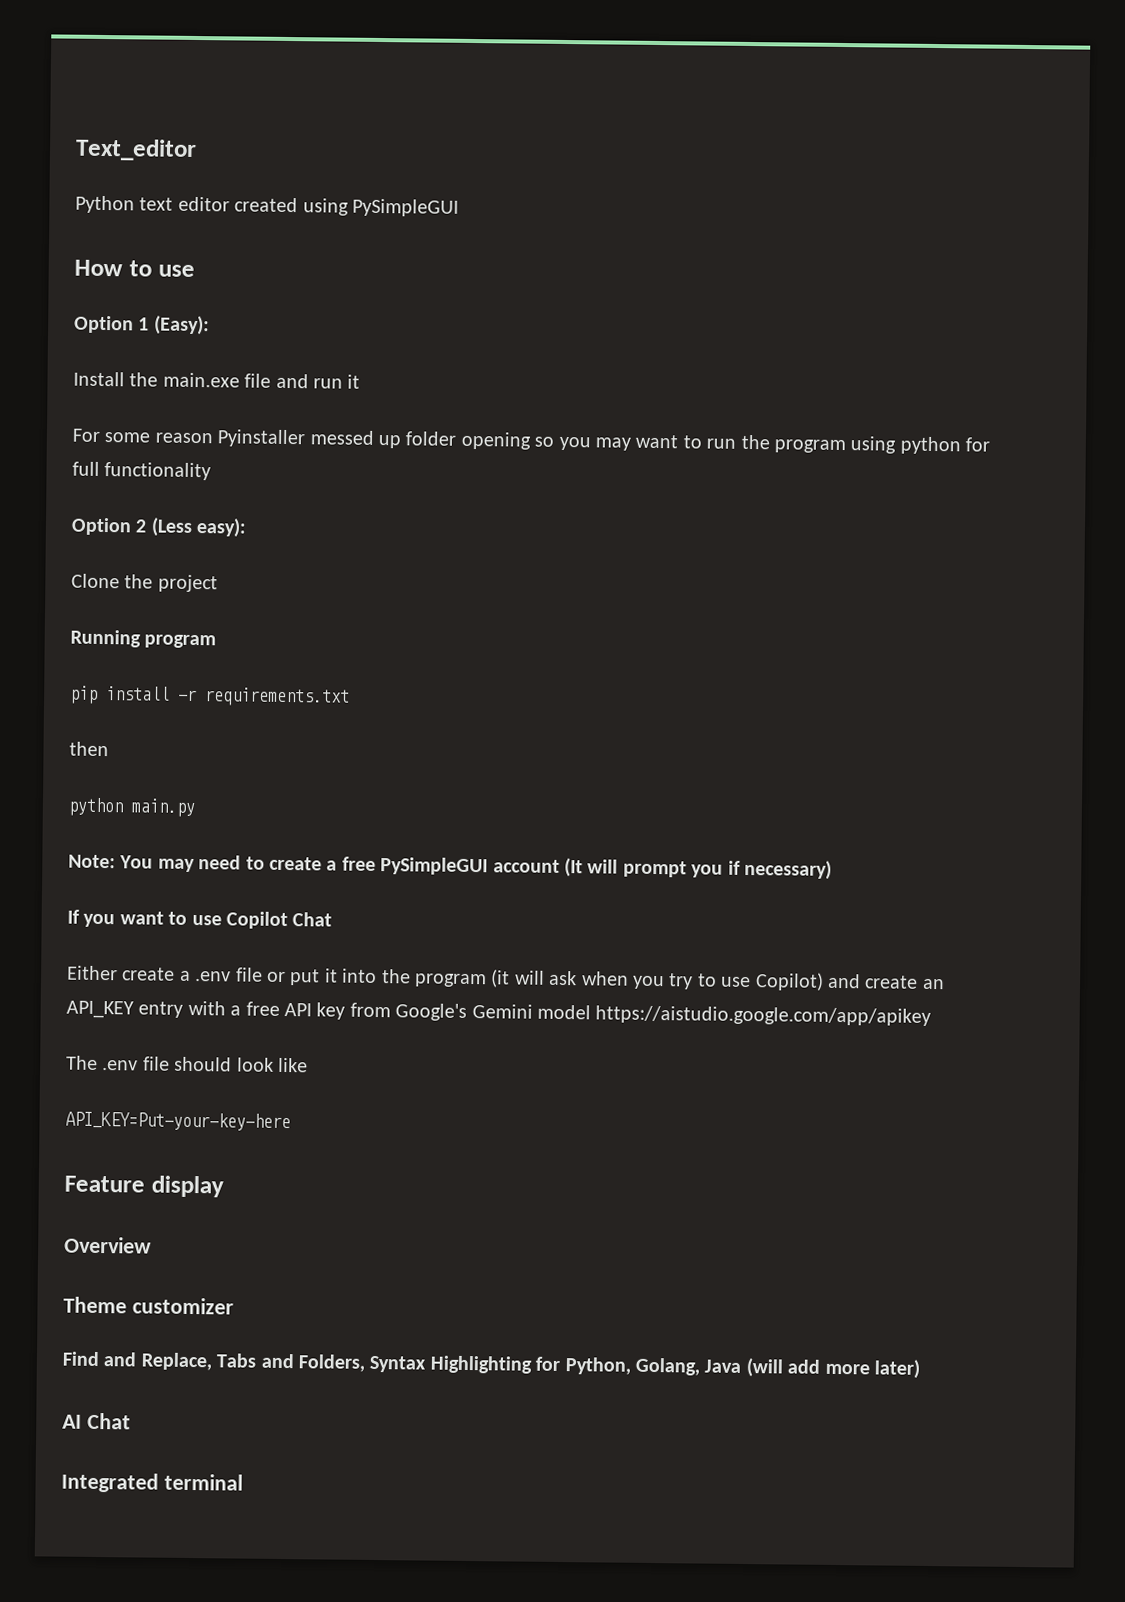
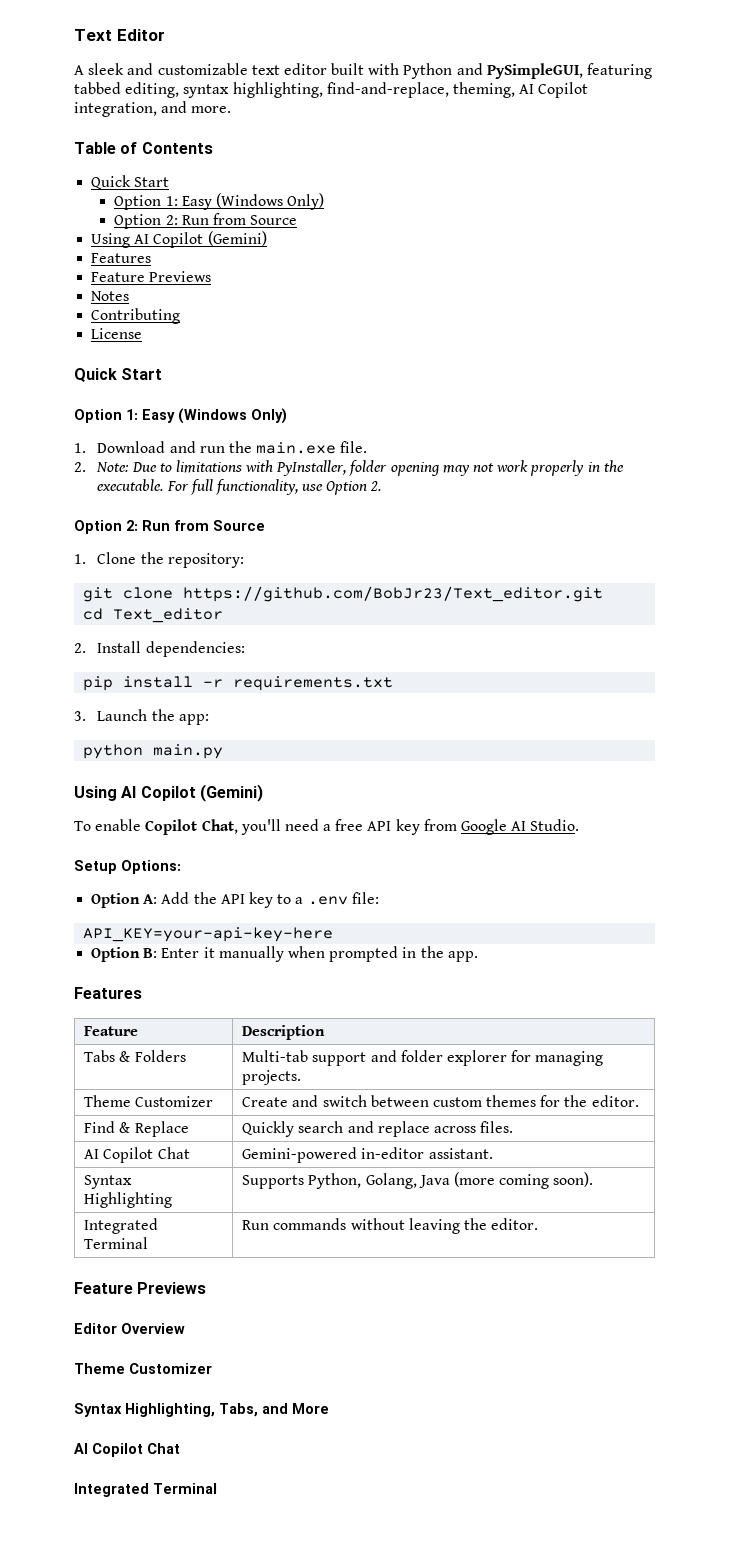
- Text_editor
- Python text editor created using PySimpleGUI
- How to use
- Option 1 (Easy):
- Install the main.exe file and run it
- For some reason Pyinstaller messed up folder opening so you may want to run the program using python for full functionality
- Option 2 (Less easy):
- Clone the project
- Running program
+ Text Editor
+ A sleek and customizable text editor built with Python and PySimpleGUI, featuring tabbed editing, syntax highlighting, find-and-replace, theming, AI Copilot integration, and more.
+ Table of Contents
+ Quick Start
+ Option 1: Easy (Windows Only)
+ Option 2: Run from Source
+ Using AI Copilot (Gemini)
+ Features
+ Feature Previews
+ Notes
+ Contributing
+ License
+ Quick Start
+ Option 1: Easy (Windows Only)
+ 1. Download and run the main.exe file.
+ 2. Note: Due to limitations with PyInstaller, folder opening may not work properly in the executable. For full functionality, use Option 2.
+ Option 2: Run from Source
+ 1. Clone the repository:
+ git clone https://github.com/BobJr23/Text_editor.git
+ cd Text_editor
+ 2. Install dependencies:
  pip install -r requirements.txt
- then
+ 3. Launch the app:
  python main.py
- Note: You may need to create a free PySimpleGUI account (It will prompt you if necessary)
- If you want to use Copilot Chat
- Either create a .env file or put it into the program (it will ask when you try to use Copilot) and create an API_KEY entry with a free API key from Google's Gemini model https://aistudio.google.com/app/apikey
- The .env file should look like
- API_KEY=Put-your-key-here
- Feature display
- Overview
- Theme customizer
- Find and Replace, Tabs and Folders, Syntax Highlighting for Python, Golang, Java (will add more later)
- AI Chat
- Integrated terminal
+ Using AI Copilot (Gemini)
+ To enable Copilot Chat, you'll need a free API key from Google AI Studio.
+ Setup Options:
+ Option A: Add the API key to a .env file:
+ API_KEY=your-api-key-here
+ Option B: Enter it manually when prompted in the app.
+ Features
+ Feature | Description
+ Tabs & Folders | Multi-tab support and folder explorer for managing projects.
+ Theme Customizer | Create and switch between custom themes for the editor.
+ Find & Replace | Quickly search and replace across files.
+ AI Copilot Chat | Gemini-powered in-editor assistant.
+ Syntax Highlighting | Supports Python, Golang, Java (more coming soon).
+ Integrated Terminal | Run commands without leaving the editor.
+ Feature Previews
+ Editor Overview
+ Theme Customizer
+ Syntax Highlighting, Tabs, and More
+ AI Copilot Chat
+ Integrated Terminal

